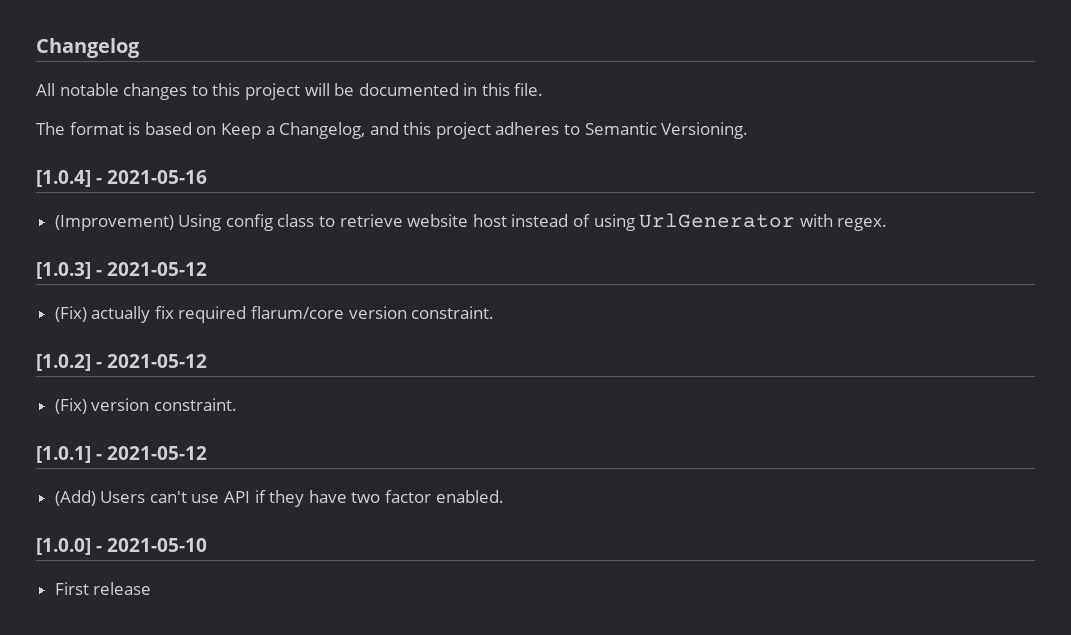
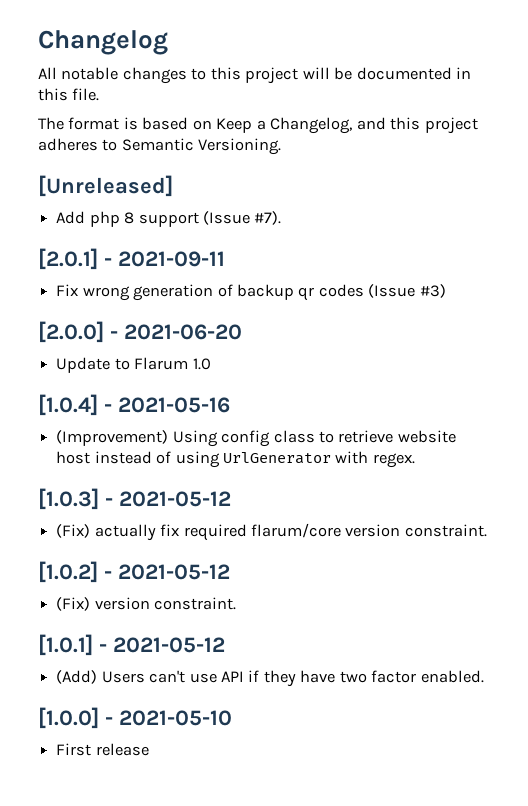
+ [Unreleased]
+ Add php 8 support (Issue #7).
+ [2.0.1] - 2021-09-11
+ Fix wrong generation of backup qr codes (Issue #3)
+ [2.0.0] - 2021-06-20
+ Update to Flarum 1.0

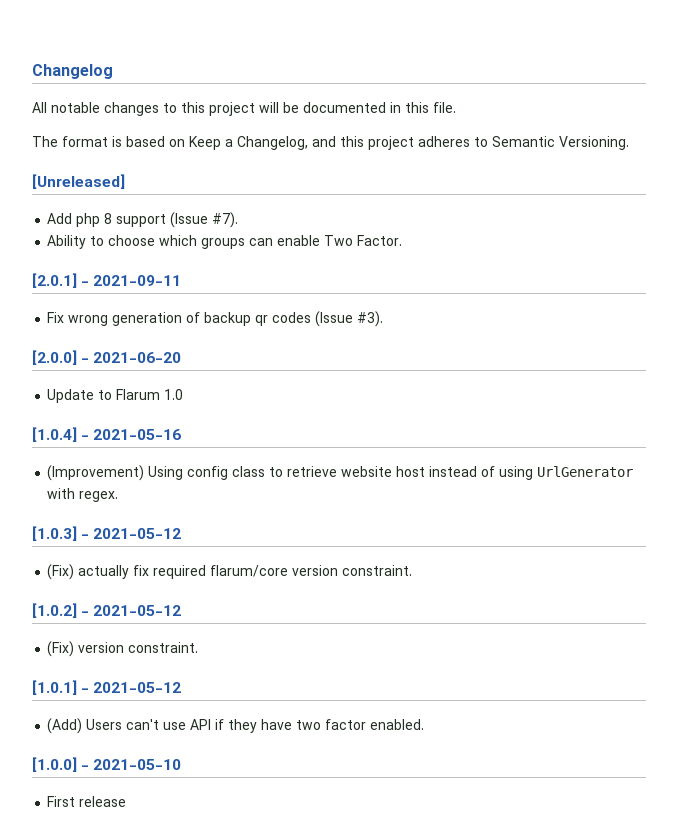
+ Ability to choose which groups can enable Two Factor.
- Fix wrong generation of backup qr codes (Issue #3)
+ Fix wrong generation of backup qr codes (Issue #3).

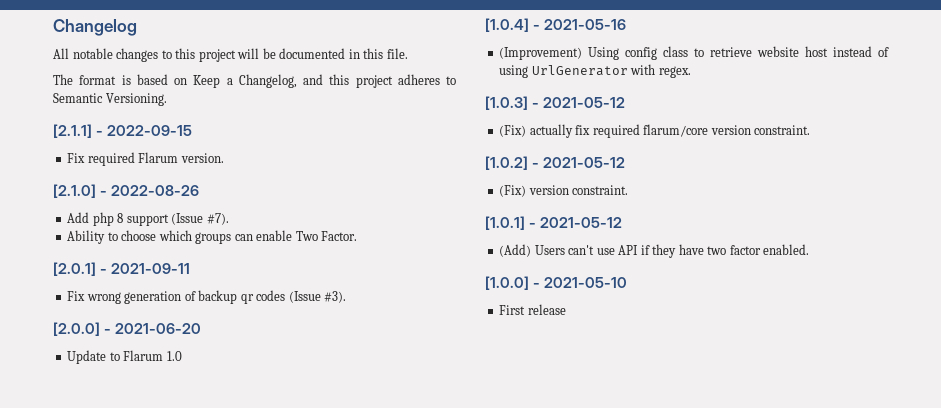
- [Unreleased]
+ [2.1.1] - 2022-09-15
+ Fix required Flarum version.
+ [2.1.0] - 2022-08-26

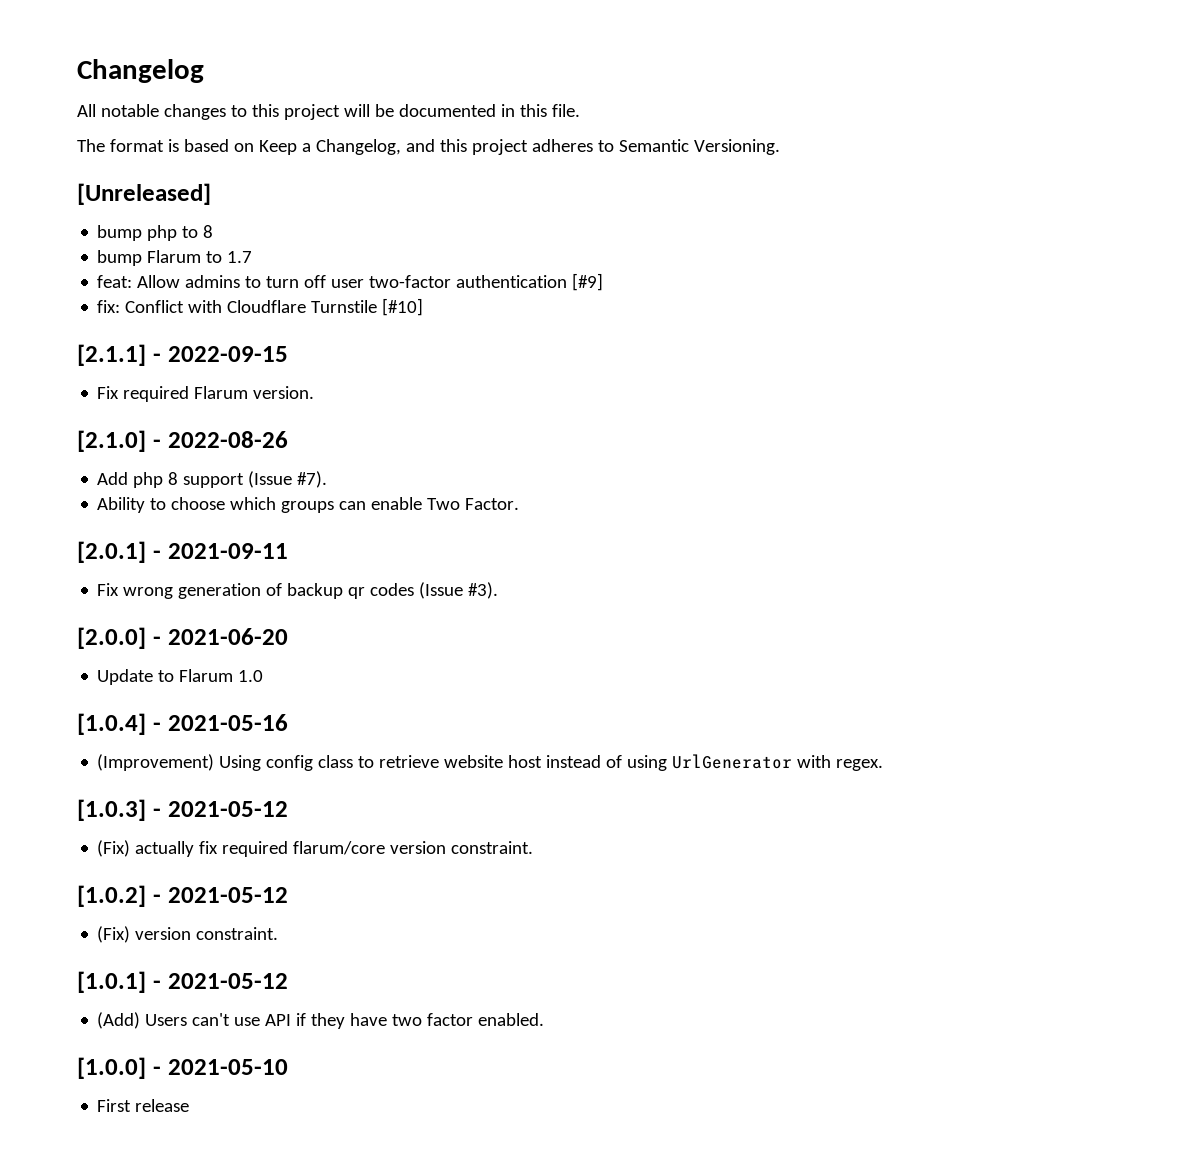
+ [Unreleased]
+ bump php to 8
+ bump Flarum to 1.7
+ feat: Allow admins to turn off user two-factor authentication [#9]
+ fix: Conflict with Cloudflare Turnstile [#10]

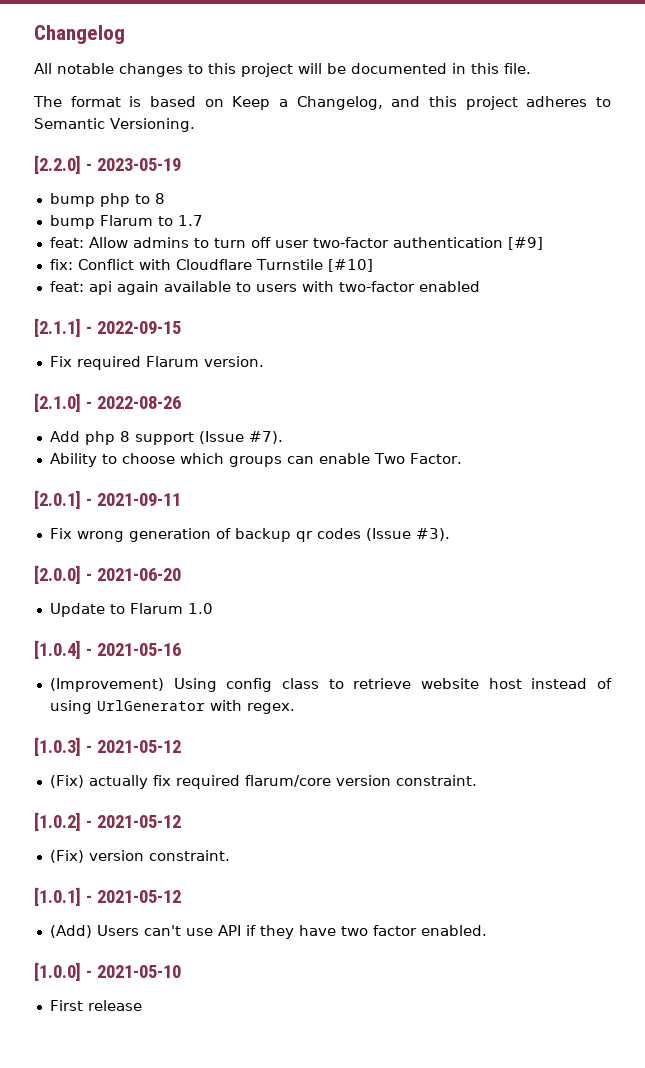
- [Unreleased]
+ [2.2.0] - 2023-05-19
+ feat: api again available to users with two-factor enabled

